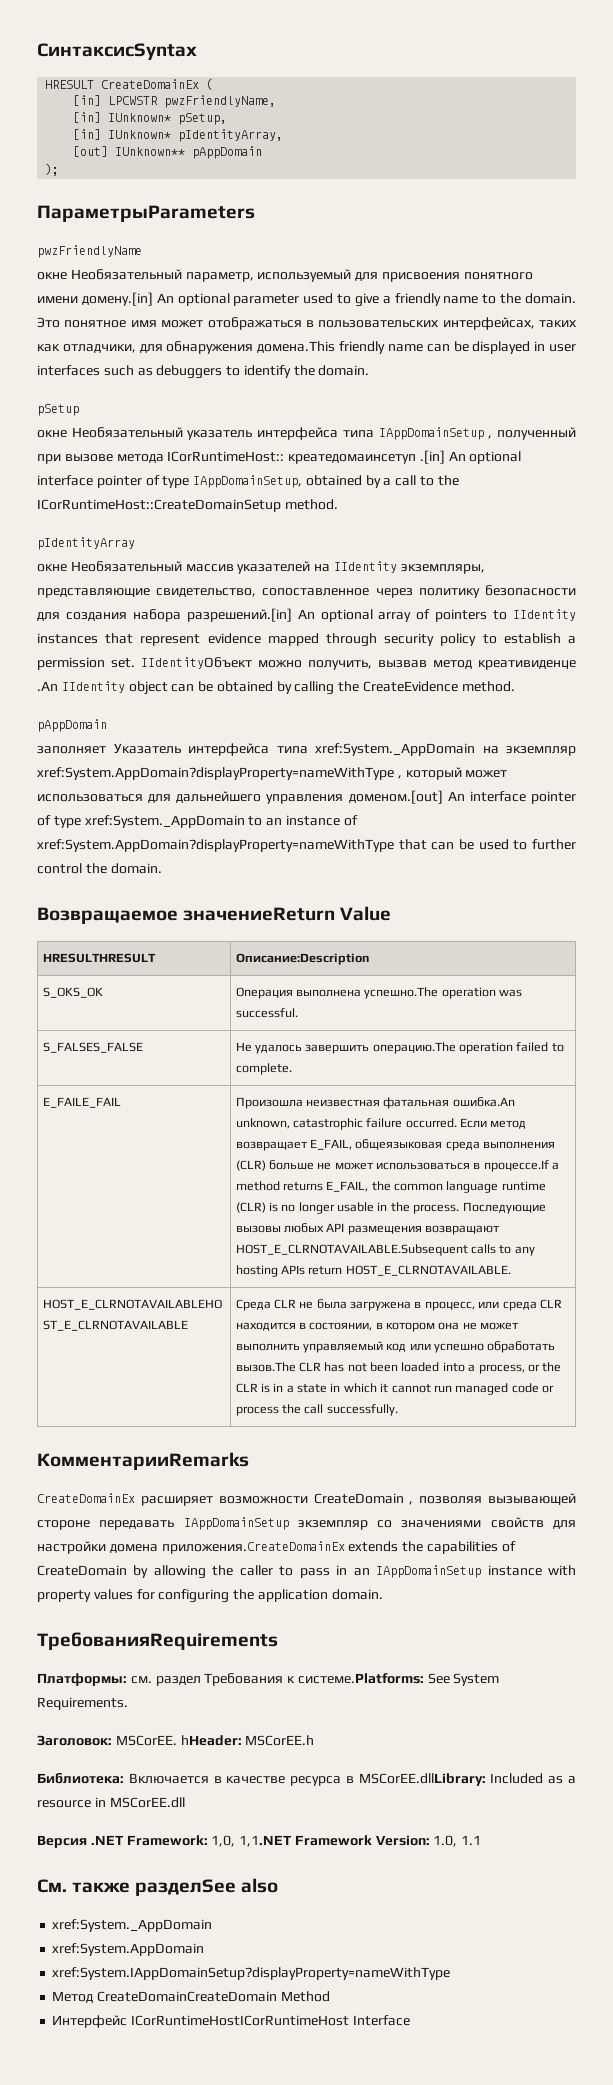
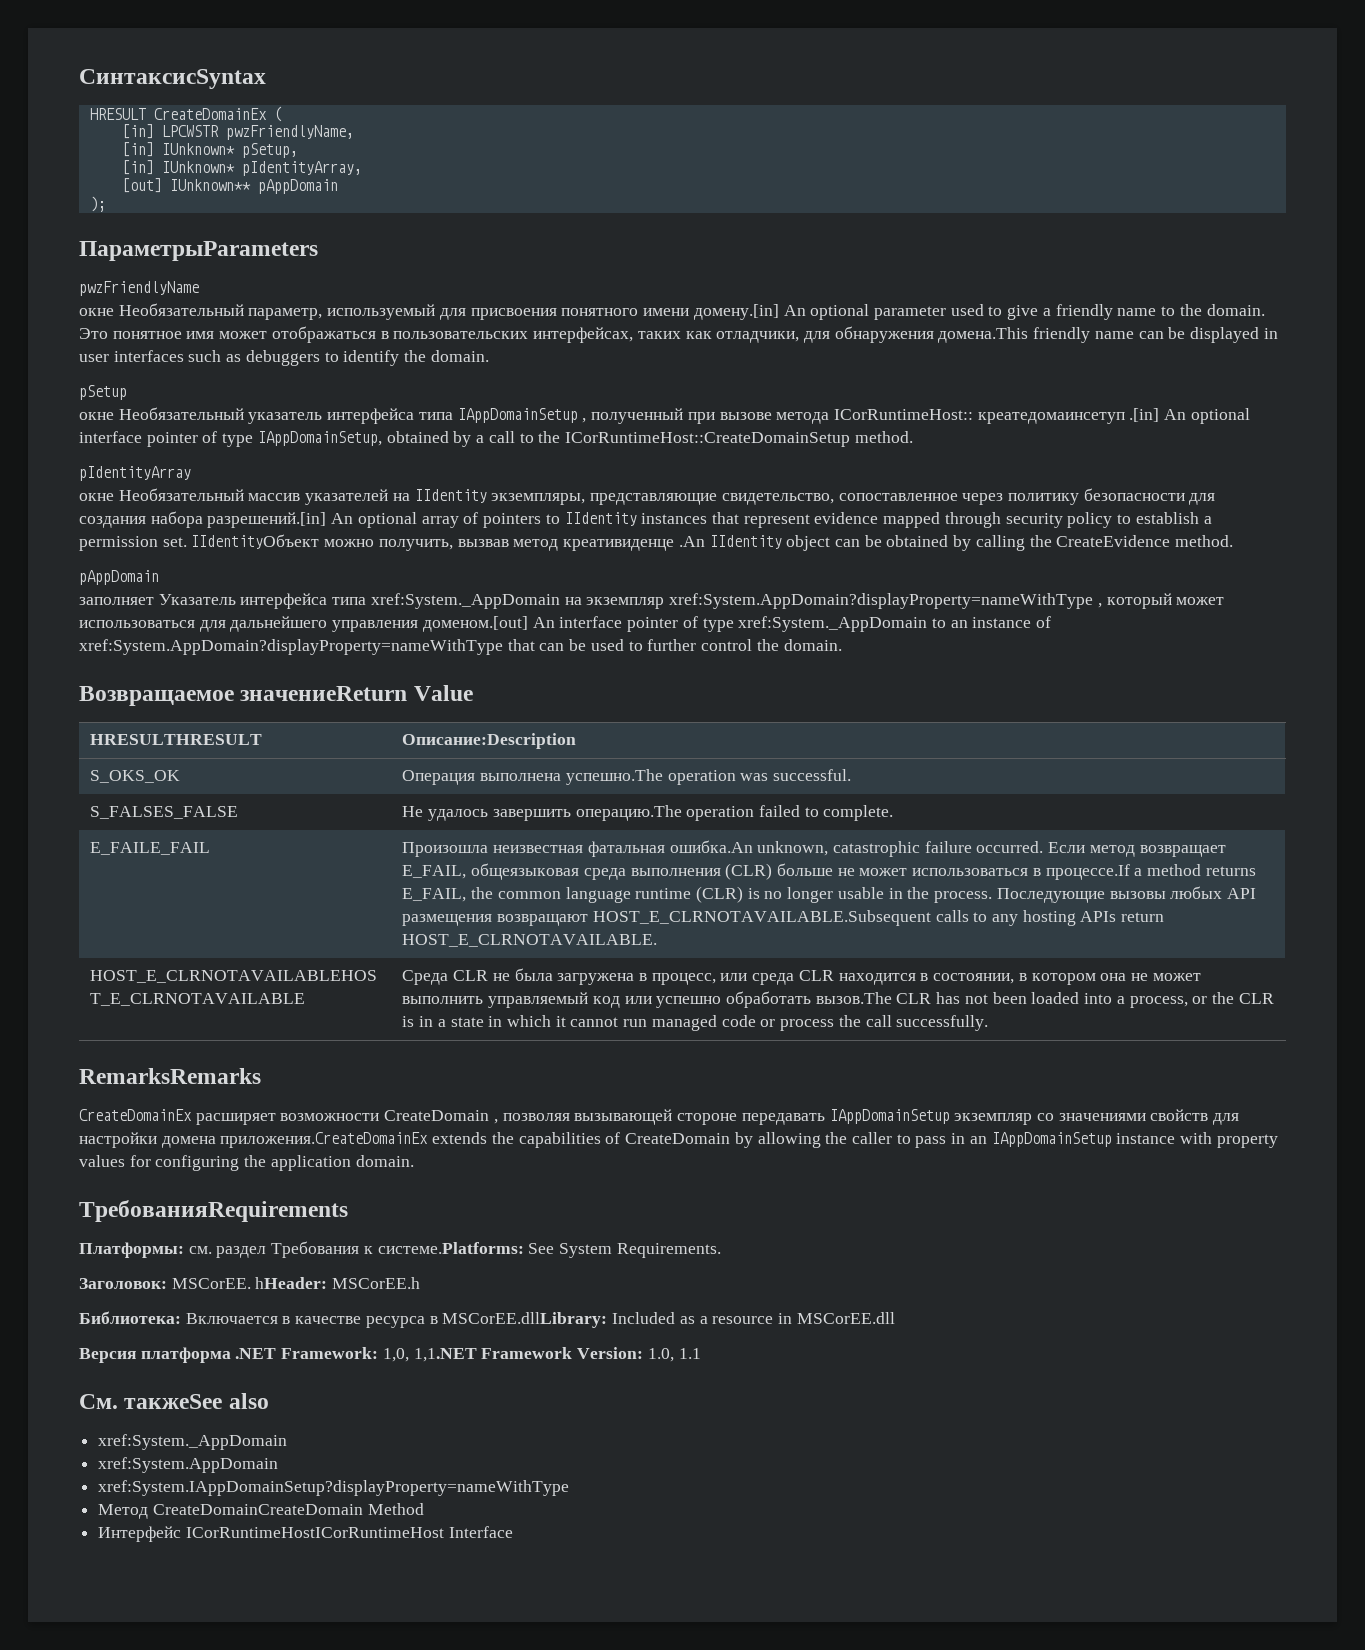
- КомментарииRemarks
+ RemarksRemarks
- Версия .NET Framework: 1,0, 1,1.NET Framework Version: 1.0, 1.1
+ Версия платформа .NET Framework: 1,0, 1,1.NET Framework Version: 1.0, 1.1
- См. также разделSee also
+ См. такжеSee also

